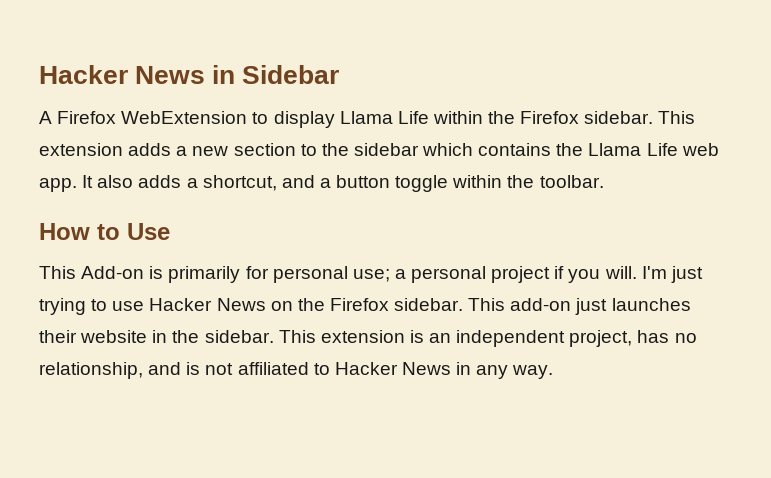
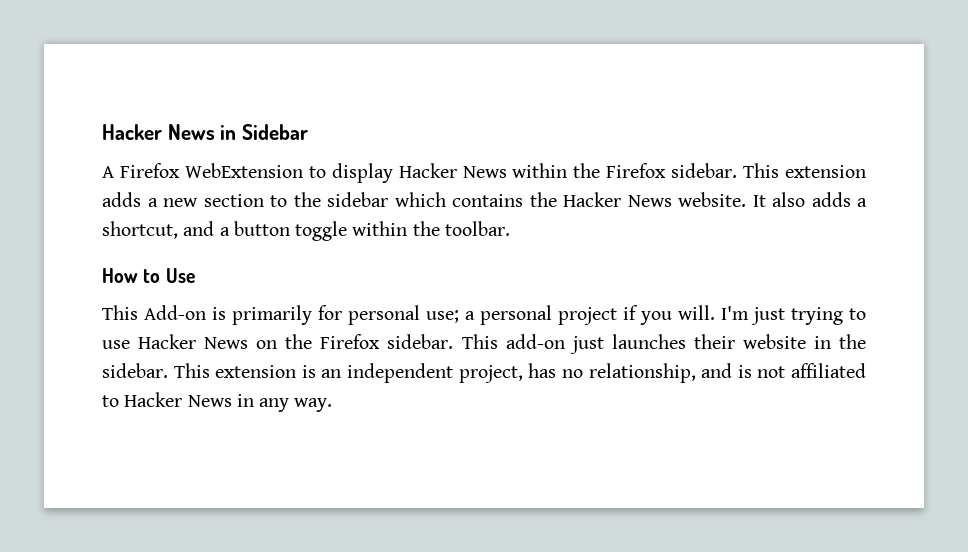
- A Firefox WebExtension to display Llama Life within the Firefox sidebar.
+ A Firefox WebExtension to display Hacker News within the Firefox sidebar.
- This extension adds a new section to the sidebar which contains the Llama Life web app.
+ This extension adds a new section to the sidebar which contains the Hacker News website.

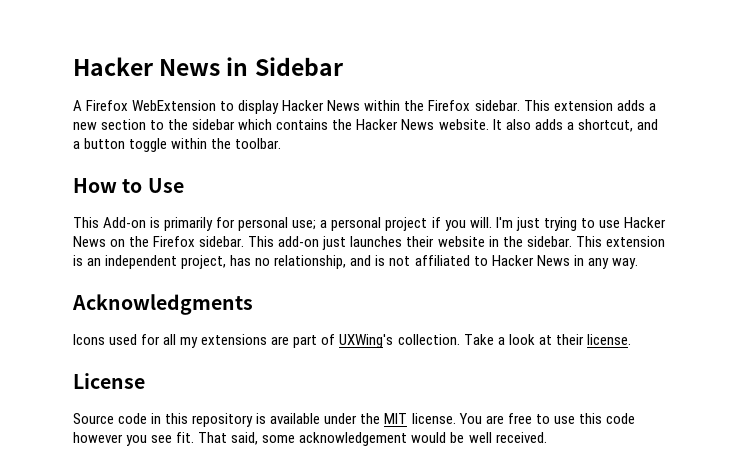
+ Acknowledgments
+ Icons used for all my extensions are part of UXWing's collection. Take a look at their license.
+ License
+ Source code in this repository is available under the MIT license. You are free to use this code however you see fit. That said, some acknowledgement would be well received.

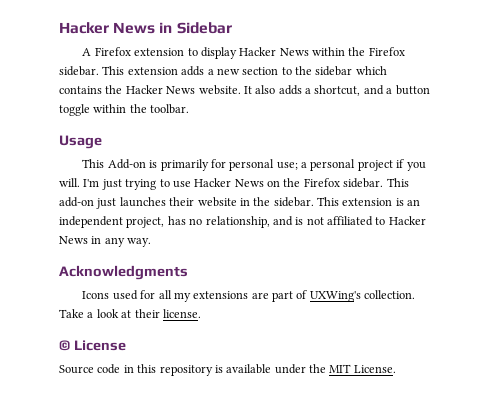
- A Firefox WebExtension to display Hacker News within the Firefox sidebar.
+ A Firefox extension to display Hacker News within the Firefox sidebar.
- How to Use
+ Usage
- License
+ © License
- Source code in this repository is available under the MIT license. You are free to use this code however you see fit. That said, some acknowledgement would be well received.
+ Source code in this repository is available under the MIT License.

